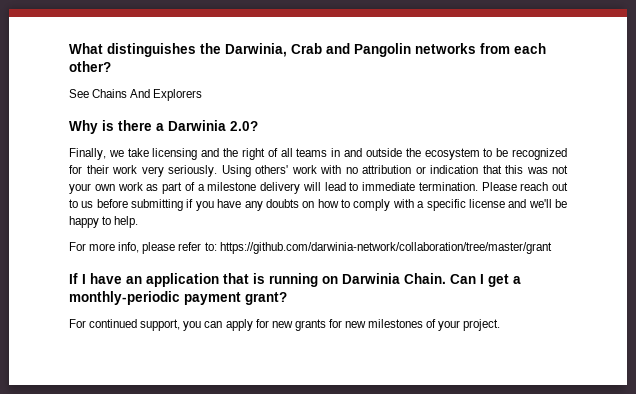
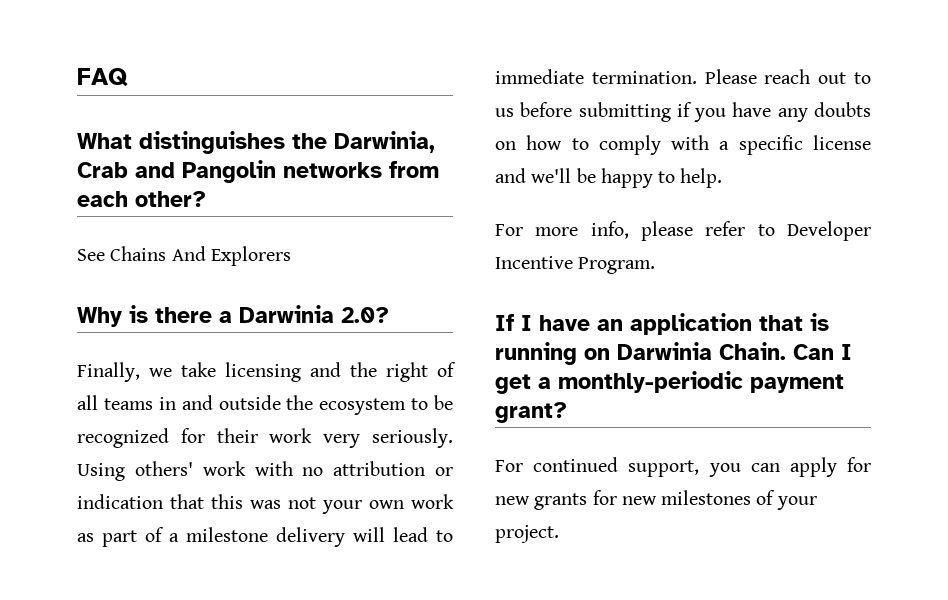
+ FAQ
- For more info, please refer to: https://github.com/darwinia-network/collaboration/tree/master/grant
+ For more info, please refer to Developer Incentive Program.

